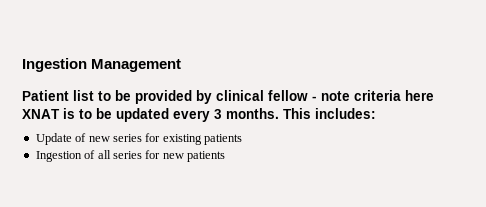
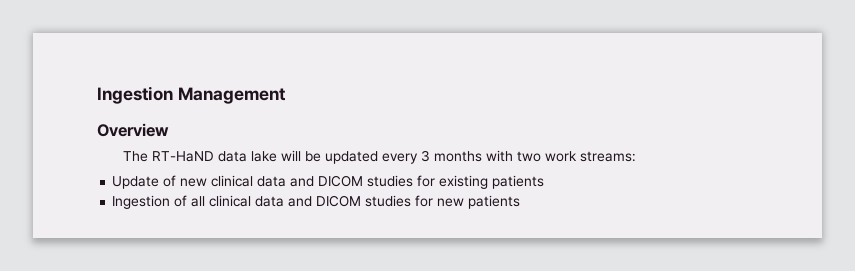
- Patient list to be provided by clinical fellow - note criteria here XNAT is to be updated every 3 months. This includes:
- Update of new series for existing patients
+ Overview
+ The RT-HaND data lake will be updated every 3 months with two work streams:
+ Update of new clinical data and DICOM studies for existing patients
- Ingestion of all series for new patients
+ Ingestion of all clinical data and DICOM studies for new patients

